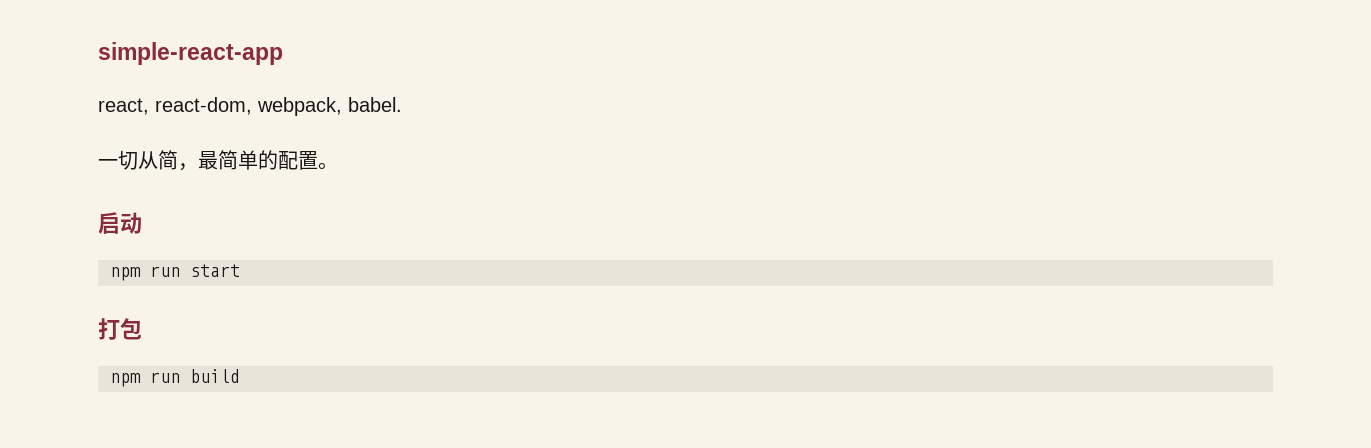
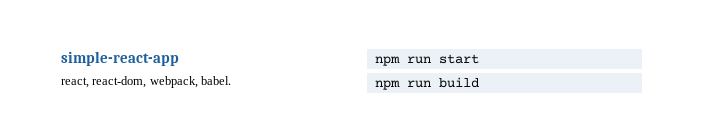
- 一切从简，最简单的配置。
- 启动
- 打包

